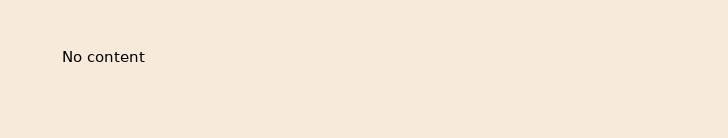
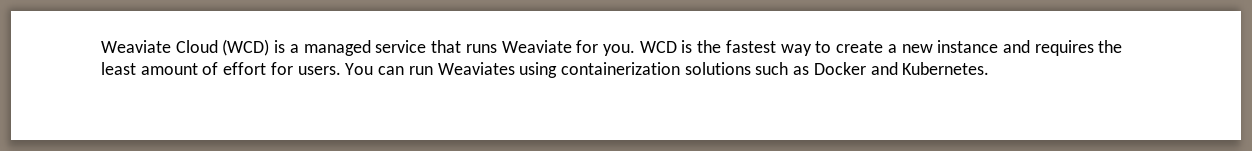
- No content
+ Weaviate Cloud (WCD) is a managed service that runs Weaviate for you. WCD is the fastest way to create a new instance and requires the least amount of effort for users. You can run Weaviates using containerization solutions such as Docker and Kubernetes.

